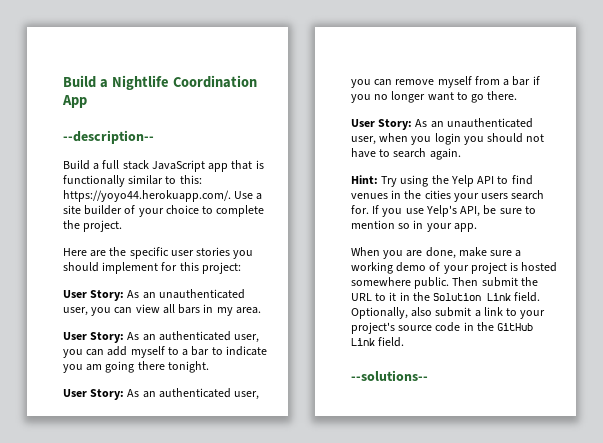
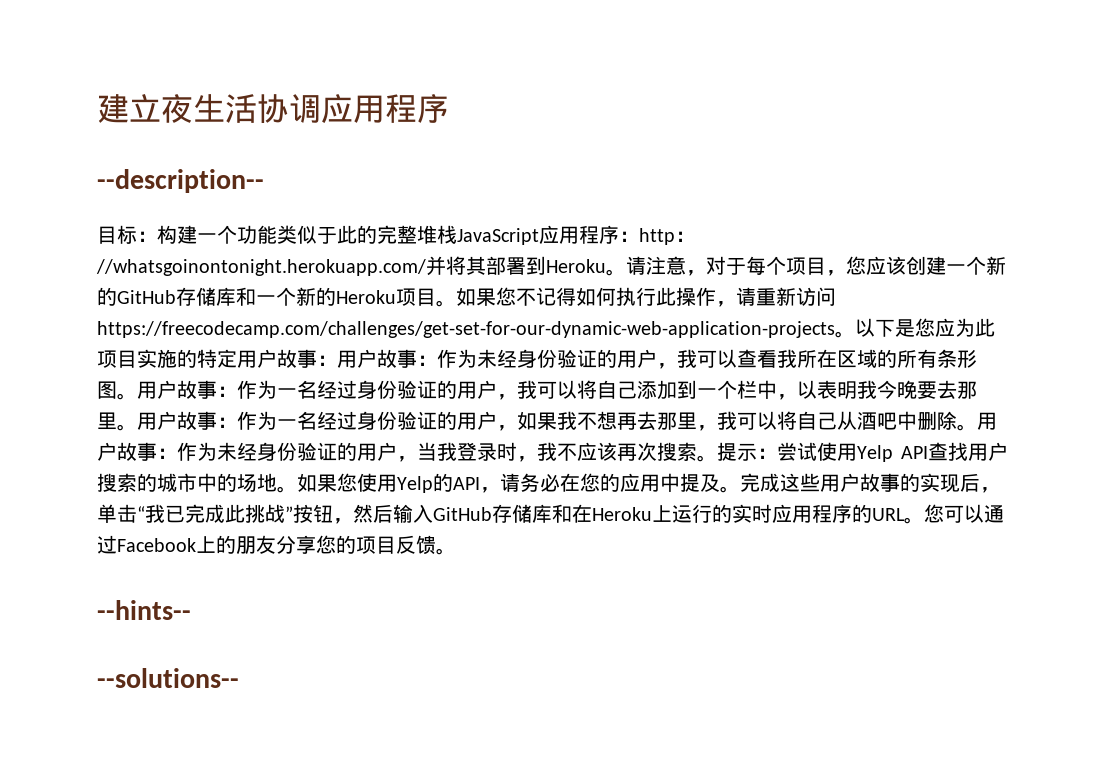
- Build a Nightlife Coordination App
+ 建立夜生活协调应用程序
  --description--
- Build a full stack JavaScript app that is functionally similar to this: https://yoyo44.herokuapp.com/. Use a site builder of your choice to complete the project.
- Here are the specific user stories you should implement for this project:
- User Story: As an unauthenticated user, you can view all bars in my area.
- User Story: As an authenticated user, you can add myself to a bar to indicate you am going there tonight.
- User Story: As an authenticated user, you can remove myself from a bar if you no longer want to go there.
- User Story: As an unauthenticated user, when you login you should not have to search again.
- Hint: Try using the Yelp API to find venues in the cities your users search for. If you use Yelp's API, be sure to mention so in your app.
- When you are done, make sure a working demo of your project is hosted somewhere public. Then submit the URL to it in the Solution Link field. Optionally, also submit a link to your project's source code in the GitHub Link field.
+ 目标：构建一个功能类似于此的完整堆栈JavaScript应用程序：http：//whatsgoinontonight.herokuapp.com/并将其部署到Heroku。请注意，对于每个项目，您应该创建一个新的GitHub存储库和一个新的Heroku项目。如果您不记得如何执行此操作，请重新访问https://freecodecamp.com/challenges/get-set-for-our-dynamic-web-application-projects。以下是您应为此项目实施的特定用户故事：用户故事：作为未经身份验证的用户，我可以查看我所在区域的所有条形图。用户故事：作为一名经过身份验证的用户，我可以将自己添加到一个栏中，以表明我今晚要去那里。用户故事：作为一名经过身份验证的用户，如果我不想再去那里，我可以将自己从酒吧中删除。用户故事：作为未经身份验证的用户，当我登录时，我不应该再次搜索。提示：尝试使用Yelp API查找用户搜索的城市中的场地。如果您使用Yelp的API，请务必在您的应用中提及。完成这些用户故事的实现后，单击“我已完成此挑战”按钮，然后输入GitHub存储库和在Heroku上运行的实时应用程序的URL。您可以通过Facebook上的朋友分享您的项目反馈。
+ --hints--

